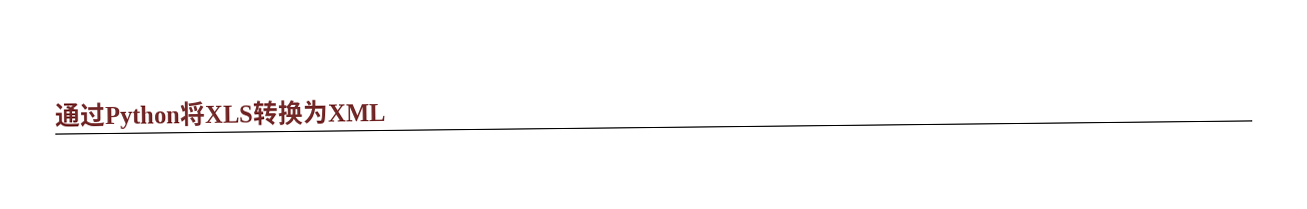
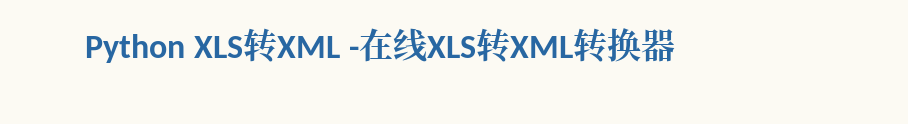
- 通过Python将XLS转换为XML
+ Python XLS转XML -在线XLS转XML转换器

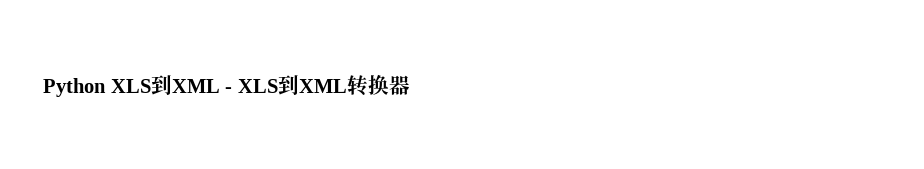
- Python XLS转XML -在线XLS转XML转换器
+ Python XLS到XML - XLS到XML转换器

